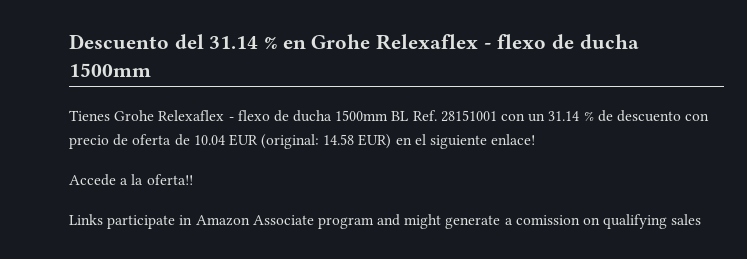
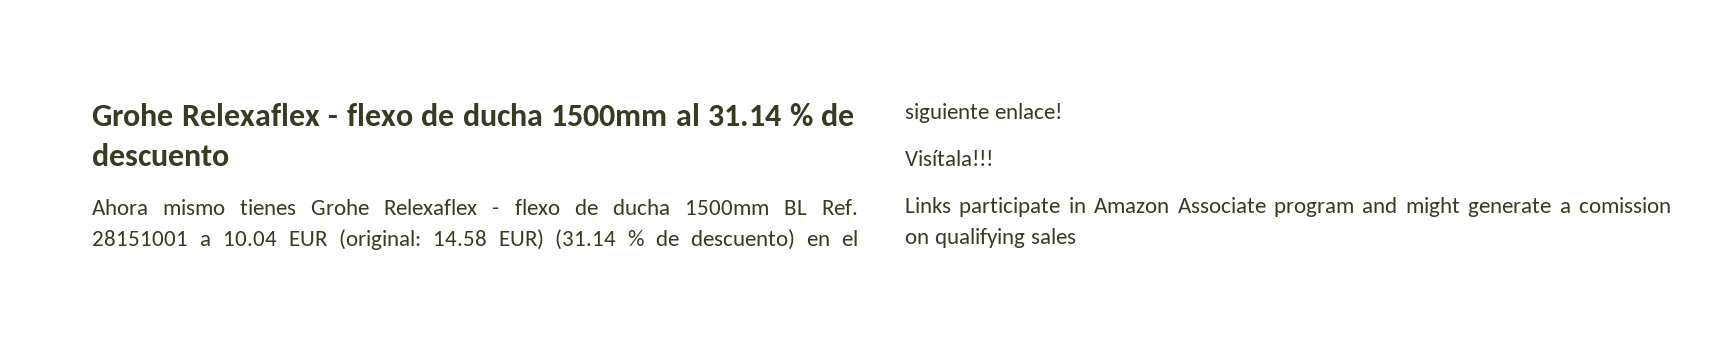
- Descuento del 31.14 % en Grohe Relexaflex - flexo de ducha 1500mm
- Tienes Grohe Relexaflex - flexo de ducha 1500mm BL Ref. 28151001 con un 31.14 % de descuento con precio de oferta de 10.04 EUR (original: 14.58 EUR) en el siguiente enlace!
+ Grohe Relexaflex - flexo de ducha 1500mm al 31.14 % de descuento
+ Ahora mismo tienes Grohe Relexaflex - flexo de ducha 1500mm BL Ref. 28151001 a 10.04 EUR (original: 14.58 EUR) (31.14 % de descuento) en el siguiente enlace!
- Accede a la oferta!!
+ Visítala!!!

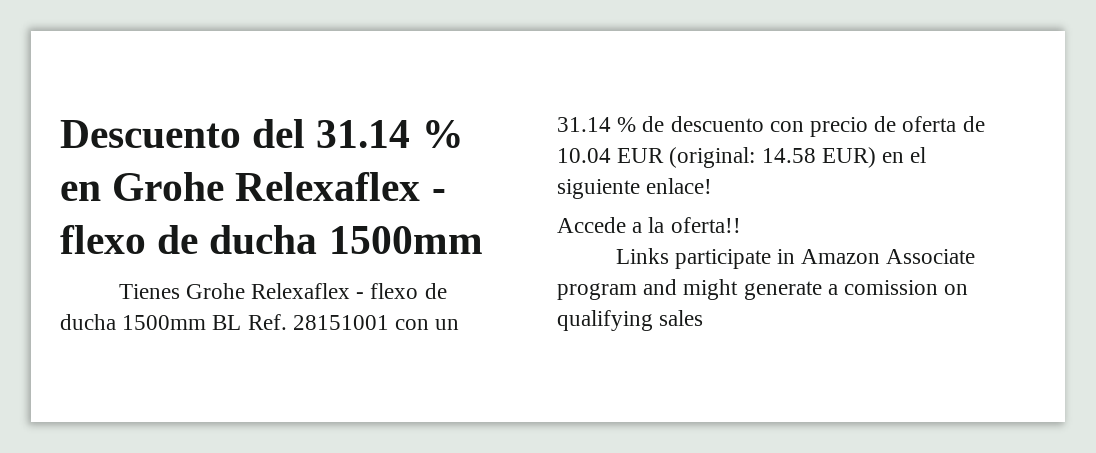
- Grohe Relexaflex - flexo de ducha 1500mm al 31.14 % de descuento
- Ahora mismo tienes Grohe Relexaflex - flexo de ducha 1500mm BL Ref. 28151001 a 10.04 EUR (original: 14.58 EUR) (31.14 % de descuento) en el siguiente enlace!
+ Descuento del 31.14 % en Grohe Relexaflex - flexo de ducha 1500mm
+ Tienes Grohe Relexaflex - flexo de ducha 1500mm BL Ref. 28151001 con un 31.14 % de descuento con precio de oferta de 10.04 EUR (original: 14.58 EUR) en el siguiente enlace!
- Visítala!!!
+ Accede a la oferta!!

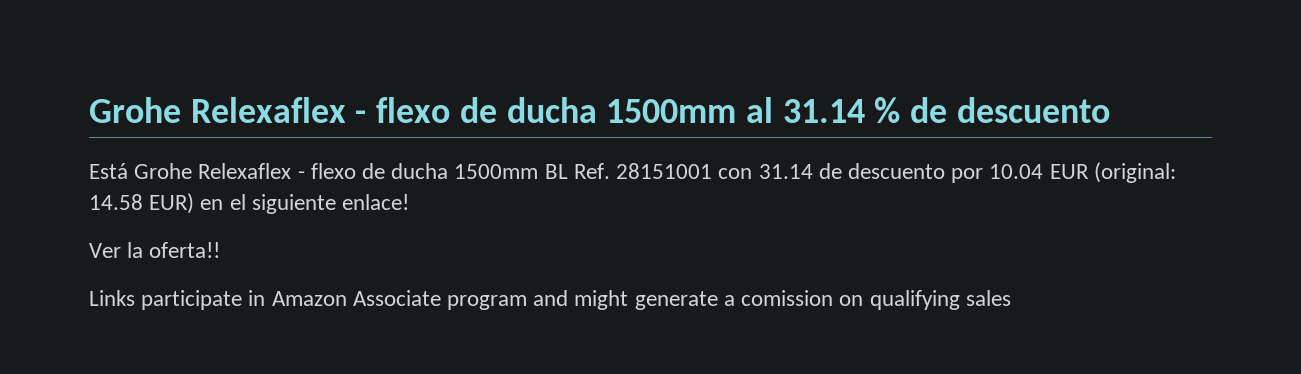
- Descuento del 31.14 % en Grohe Relexaflex - flexo de ducha 1500mm
- Tienes Grohe Relexaflex - flexo de ducha 1500mm BL Ref. 28151001 con un 31.14 % de descuento con precio de oferta de 10.04 EUR (original: 14.58 EUR) en el siguiente enlace!
+ Grohe Relexaflex - flexo de ducha 1500mm al 31.14 % de descuento
+ Está Grohe Relexaflex - flexo de ducha 1500mm BL Ref. 28151001 con 31.14 de descuento por 10.04 EUR (original: 14.58 EUR) en el siguiente enlace!
- Accede a la oferta!!
+ Ver la oferta!!

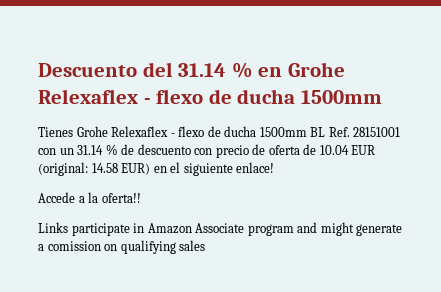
- Grohe Relexaflex - flexo de ducha 1500mm al 31.14 % de descuento
- Está Grohe Relexaflex - flexo de ducha 1500mm BL Ref. 28151001 con 31.14 de descuento por 10.04 EUR (original: 14.58 EUR) en el siguiente enlace!
+ Descuento del 31.14 % en Grohe Relexaflex - flexo de ducha 1500mm
+ Tienes Grohe Relexaflex - flexo de ducha 1500mm BL Ref. 28151001 con un 31.14 % de descuento con precio de oferta de 10.04 EUR (original: 14.58 EUR) en el siguiente enlace!
- Ver la oferta!!
+ Accede a la oferta!!

